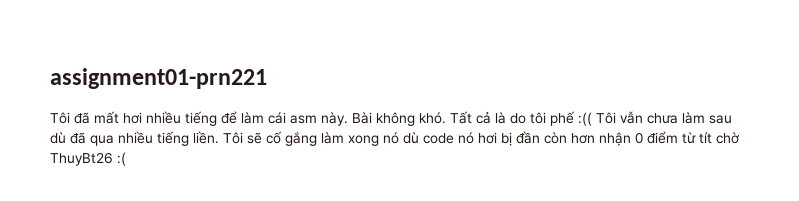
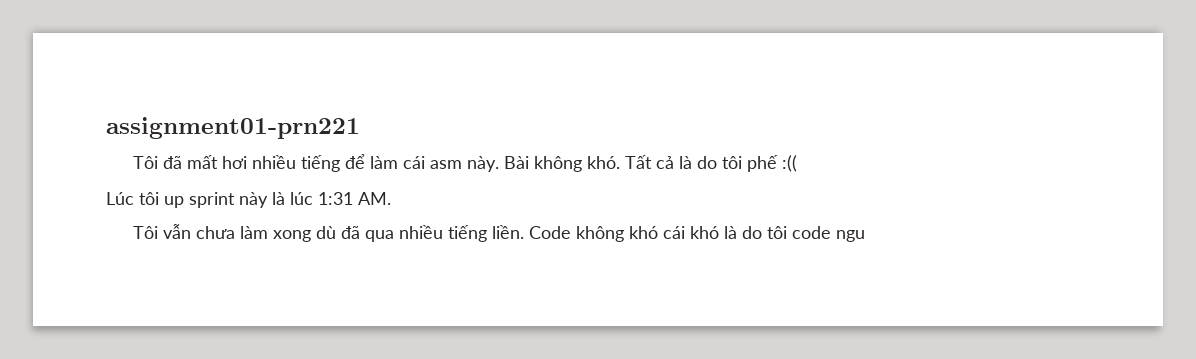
- Tất cả là do tôi phế :(( Tôi vẫn chưa làm sau dù đã qua nhiều tiếng liền.
+ Tất cả là do tôi phế :((
+ Lúc tôi up sprint này là lúc 1:31 AM.
+ Tôi vẫn chưa làm xong dù đã qua nhiều tiếng liền.
- Tôi sẽ cố gắng làm xong nó dù code nó hơi bị đần còn hơn nhận 0 điểm từ tít chờ ThuyBt26 :(
+ Code không khó cái khó là do tôi code ngu

